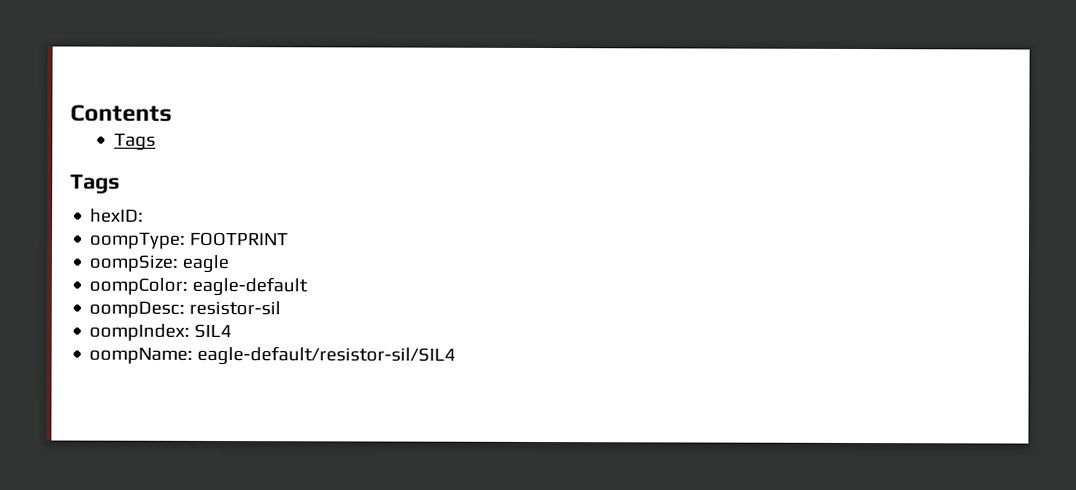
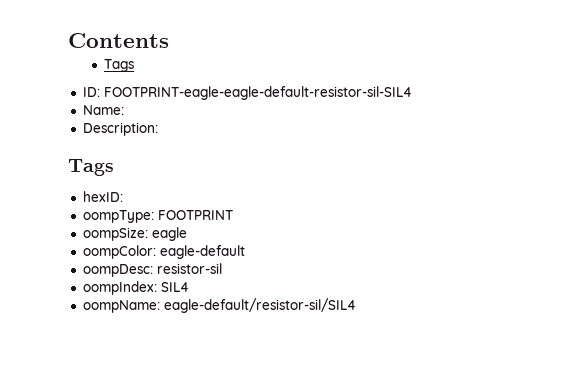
+ ID: FOOTPRINT-eagle-eagle-default-resistor-sil-SIL4
+ Name:
+ Description:

